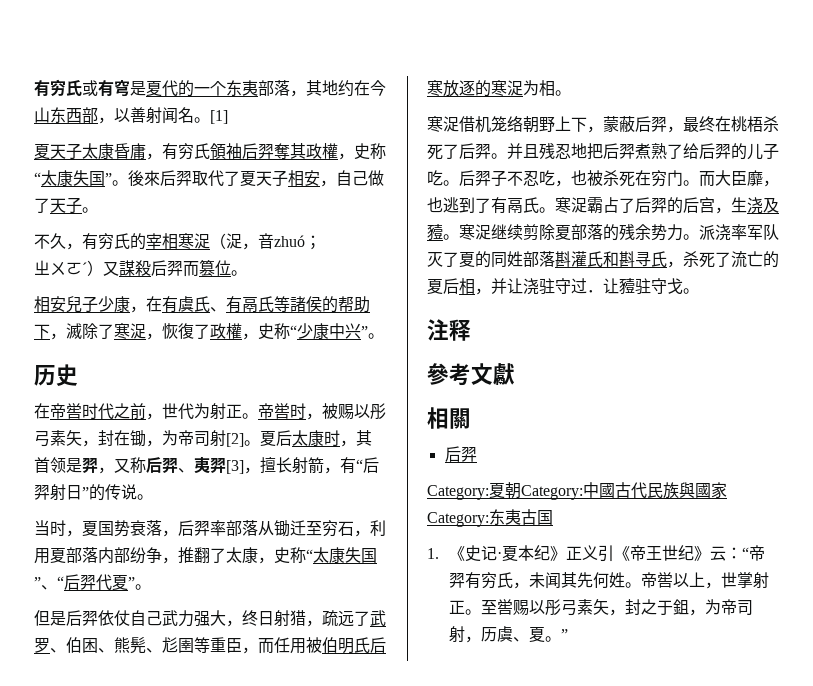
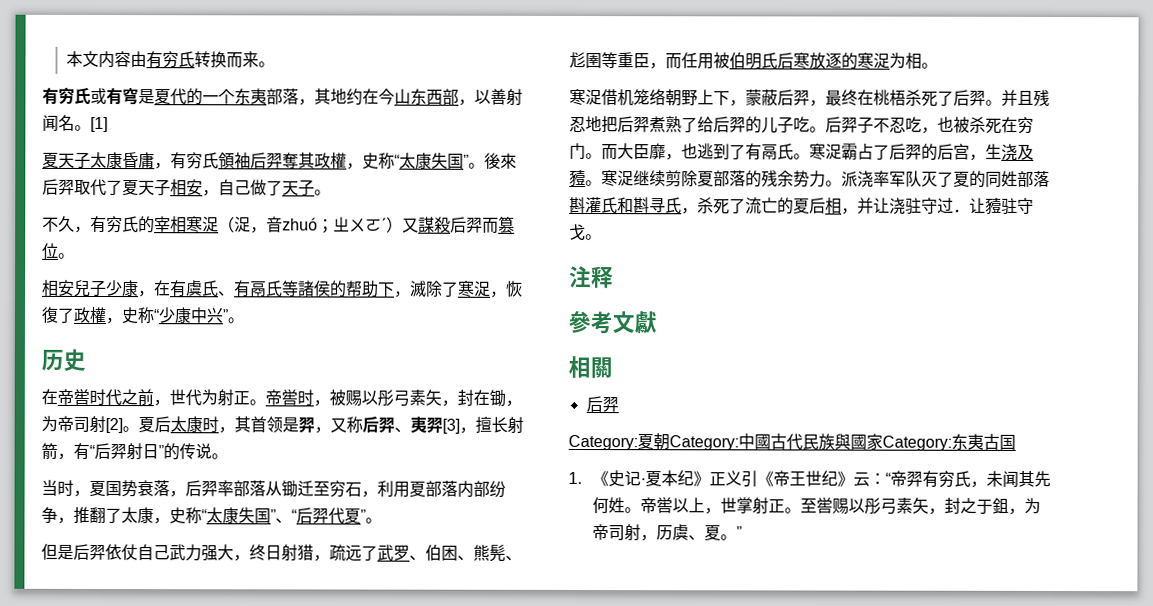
+ 本文内容由有穷氏转换而来。

